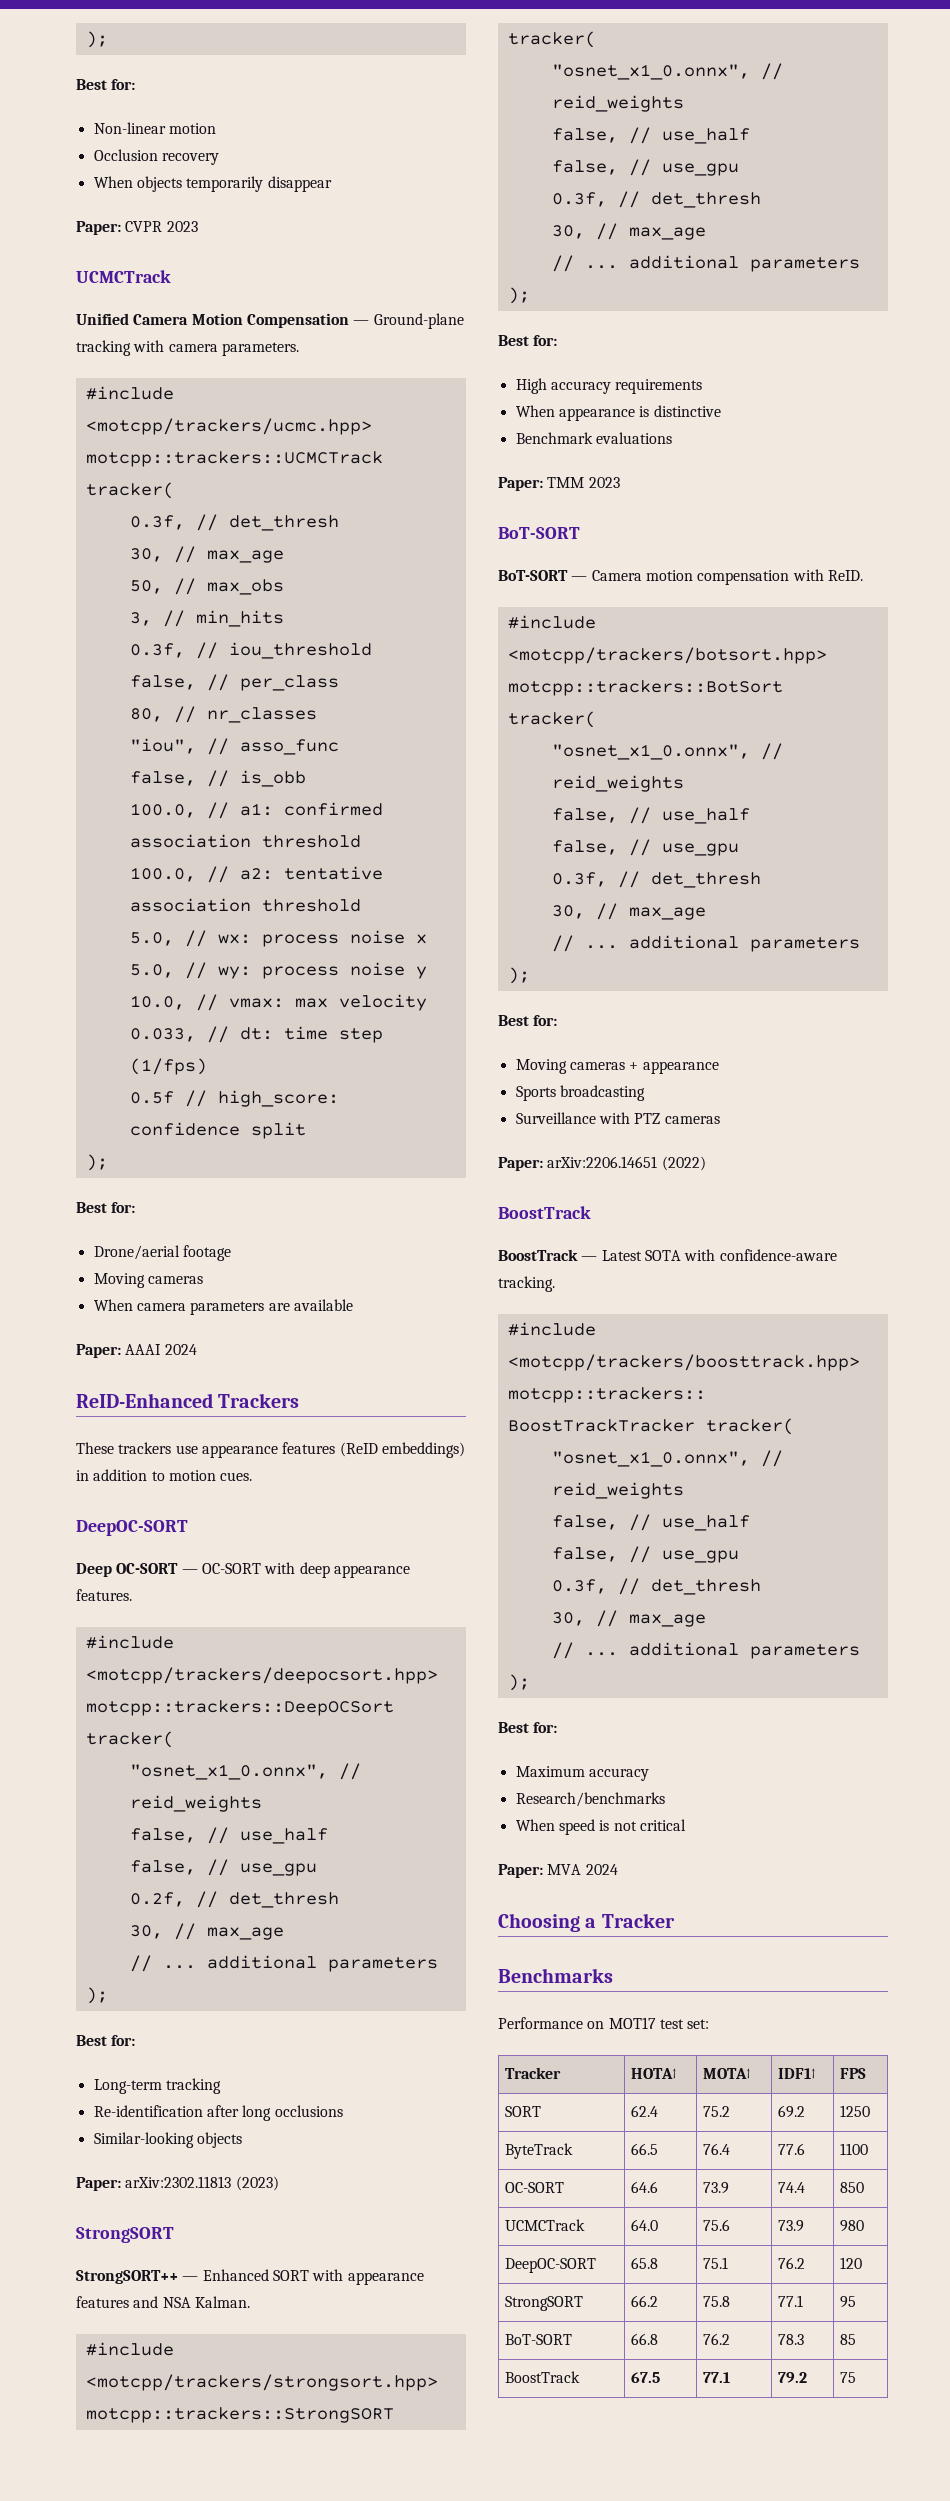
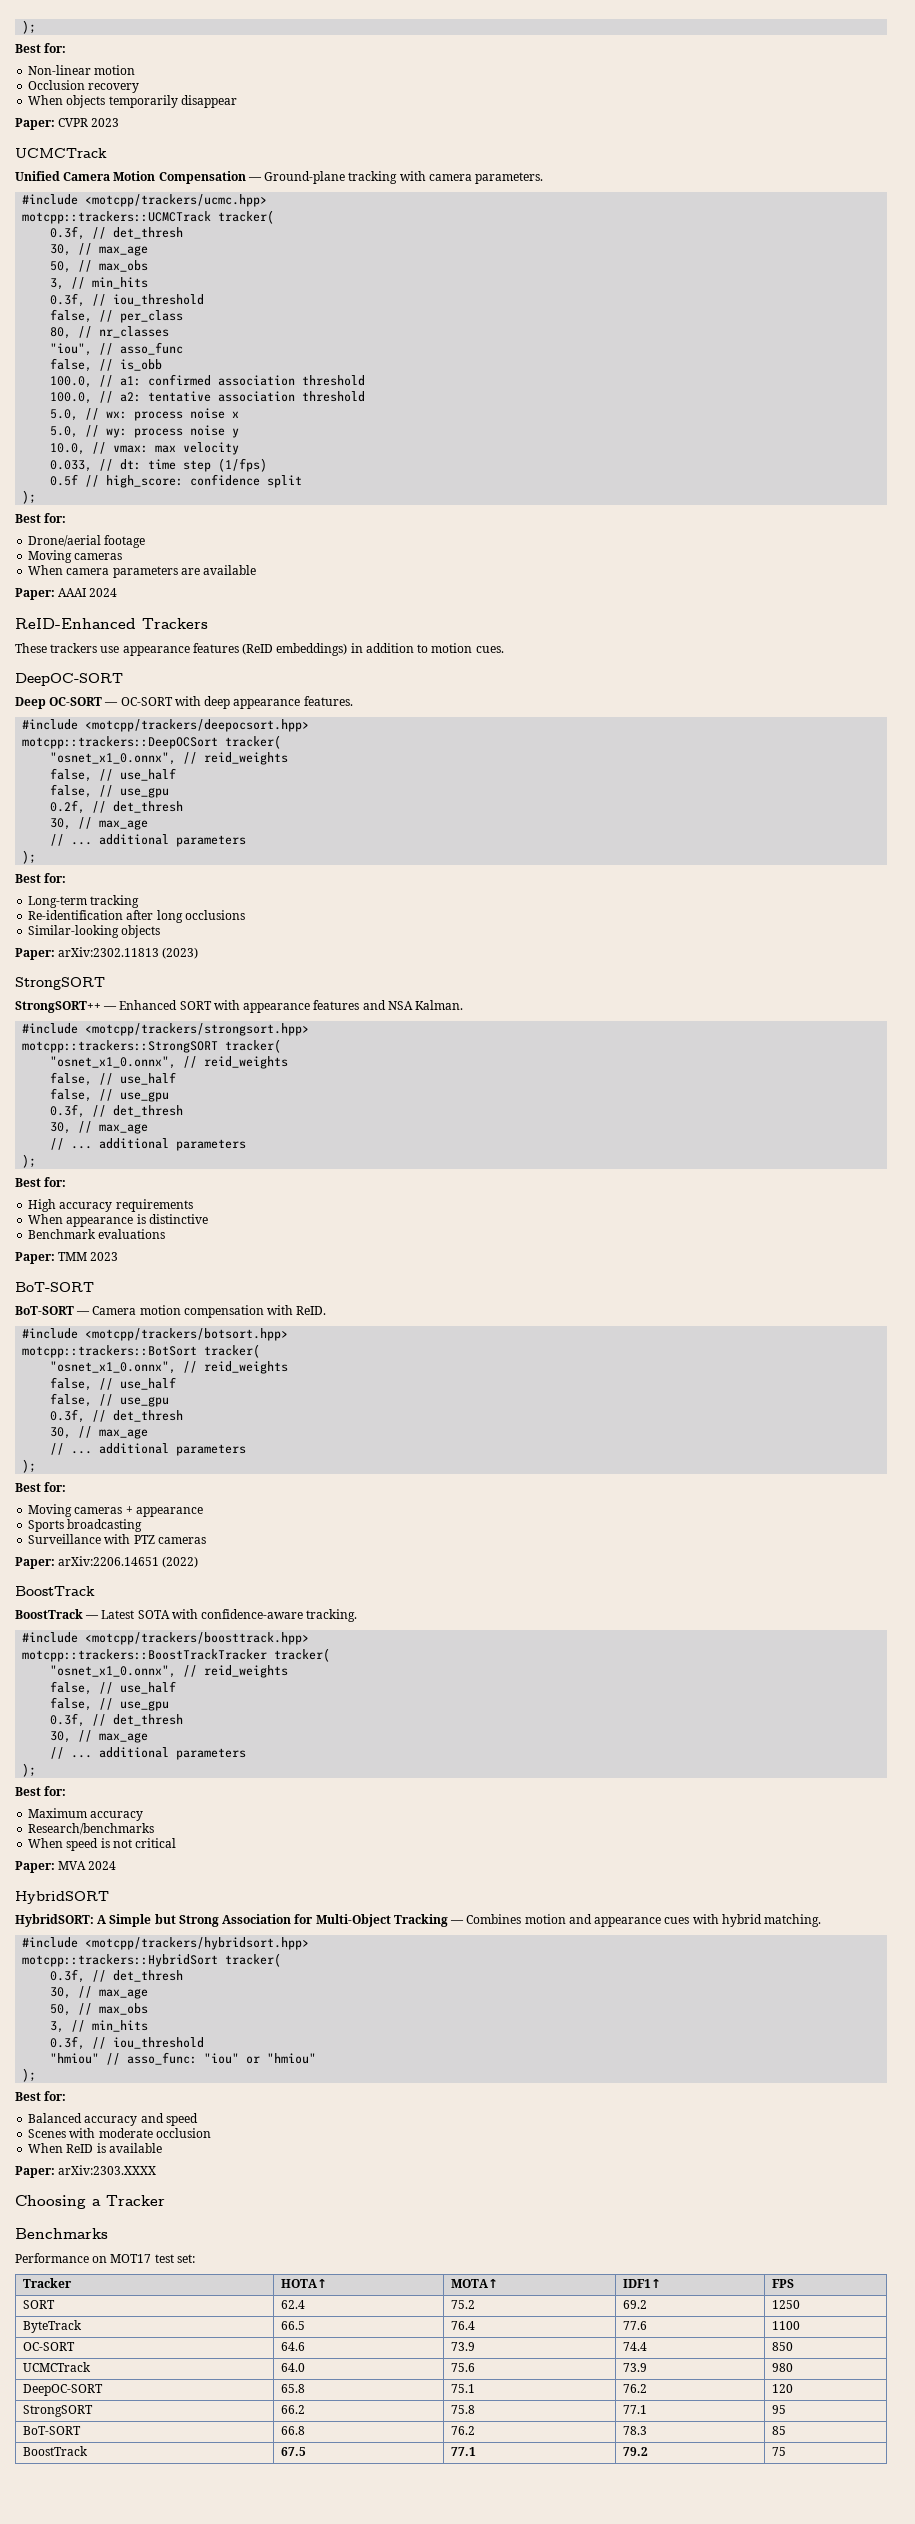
+ HybridSORT
+ HybridSORT: A Simple but Strong Association for Multi-Object Tracking — Combines motion and appearance cues with hybrid matching.
+ #include <motcpp/trackers/hybridsort.hpp>
+ motcpp::trackers::HybridSort tracker(
+ 0.3f, // det_thresh
+ 30, // max_age
+ 50, // max_obs
+ 3, // min_hits
+ 0.3f, // iou_threshold
+ "hmiou" // asso_func: "iou" or "hmiou"
+ );
+ Best for:
+ Balanced accuracy and speed
+ Scenes with moderate occlusion
+ When ReID is available
+ Paper: arXiv:2303.XXXX

